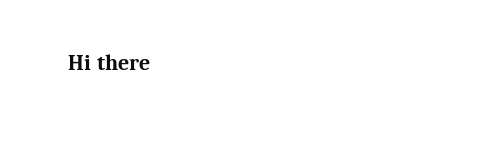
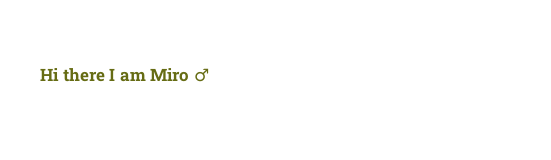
- Hi there
+ Hi there I am Miro ♂

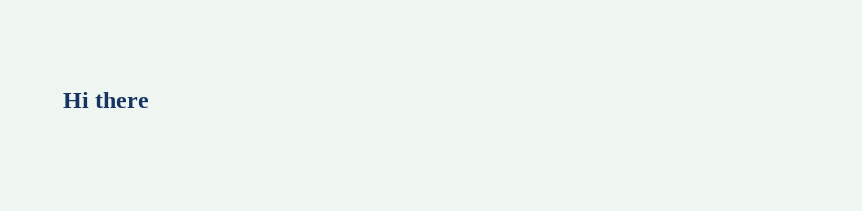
- Hi there I am Miro ♂
+ Hi there

